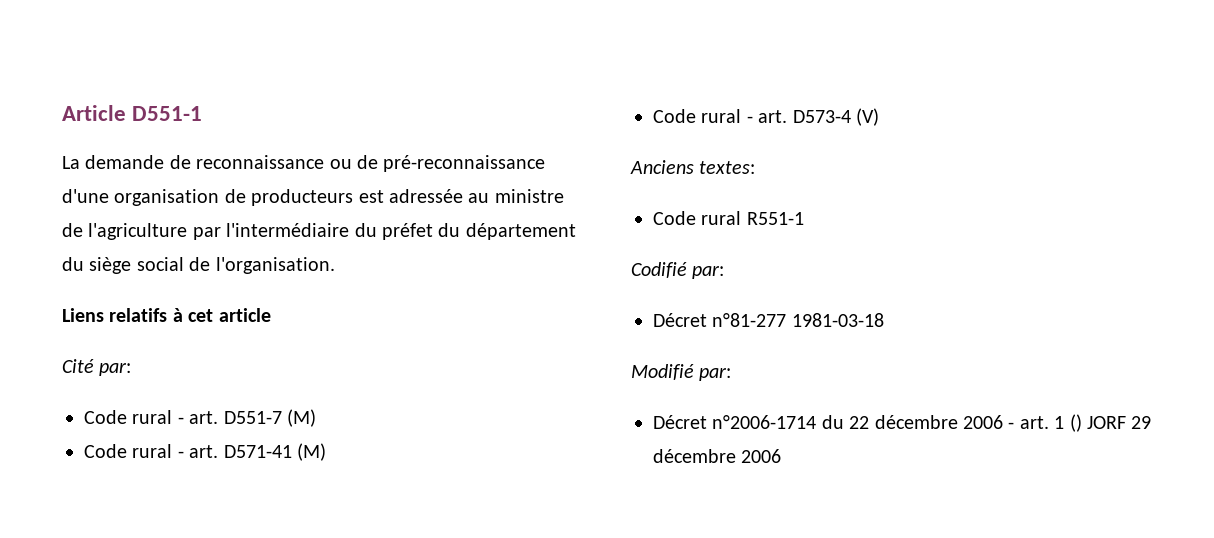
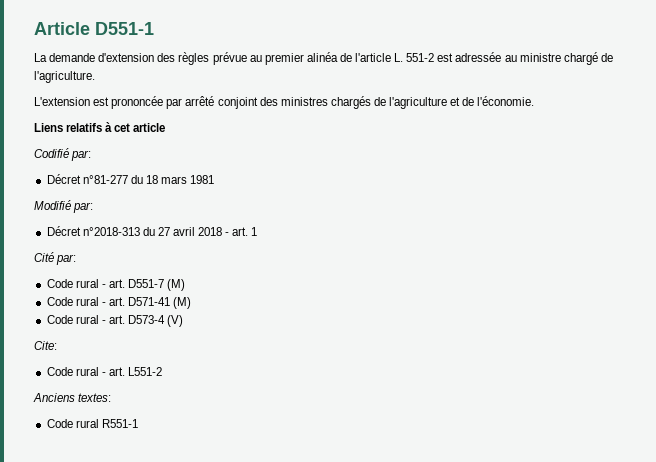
- La demande de reconnaissance ou de pré-reconnaissance d'une organisation de producteurs est adressée au ministre de l'agriculture par l'intermédiaire du préfet du département du siège social de l'organisation.
+ La demande d'extension des règles prévue au premier alinéa de l'article L. 551-2 est adressée au ministre chargé de l'agriculture.
+ L'extension est prononcée par arrêté conjoint des ministres chargés de l'agriculture et de l'économie.
+ Codifié par:
+ Décret n°81-277 du 18 mars 1981
+ Modifié par:
+ Décret n°2018-313 du 27 avril 2018 - art. 1
+ Cite:
+ Code rural - art. L551-2
- Codifié par:
- Décret n°81-277 1981-03-18
- Modifié par:
- Décret n°2006-1714 du 22 décembre 2006 - art. 1 () JORF 29 décembre 2006

